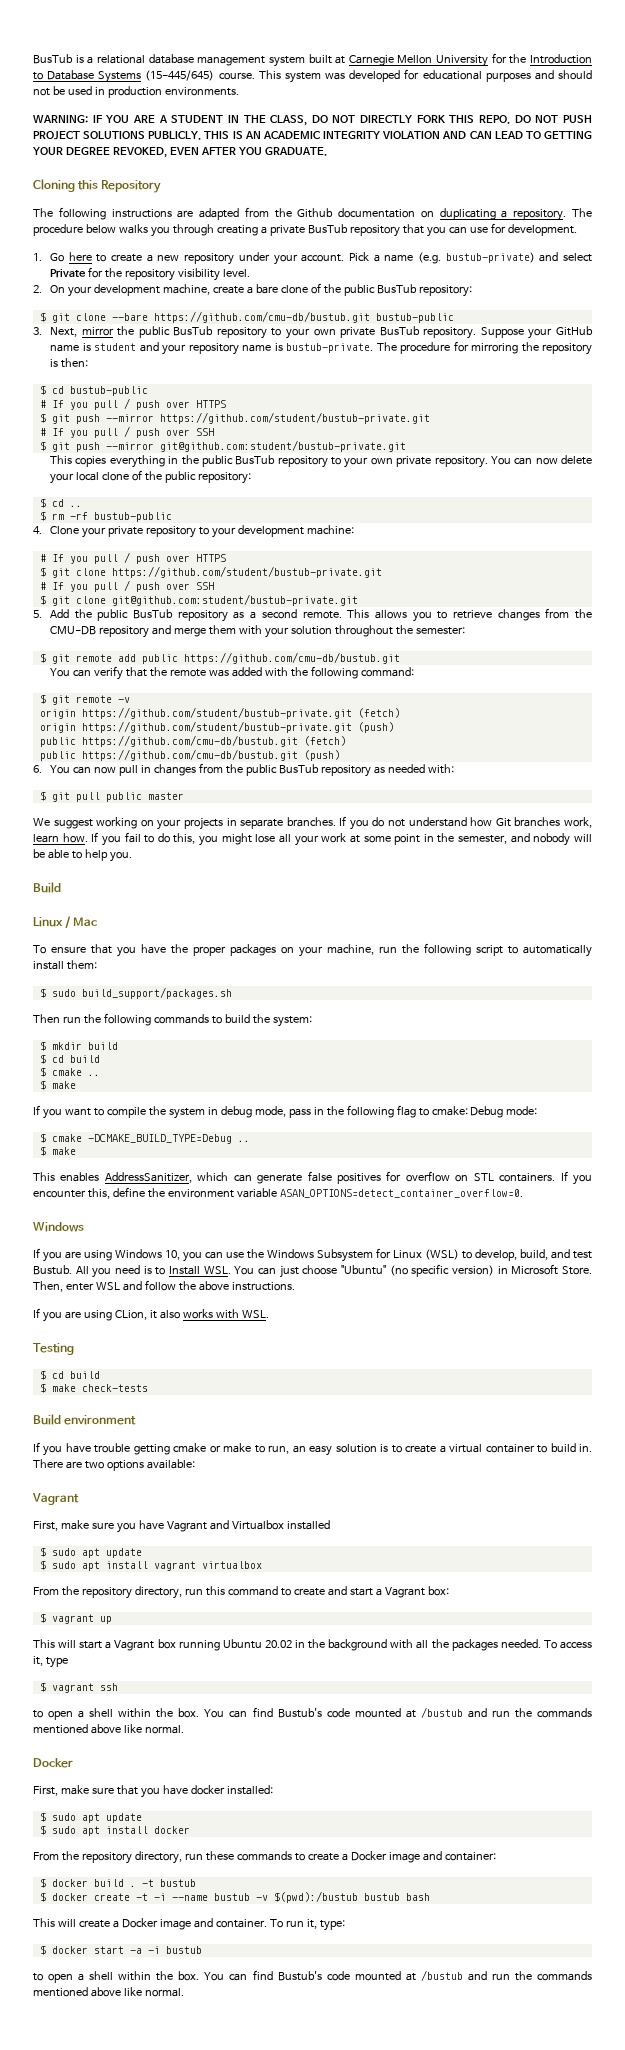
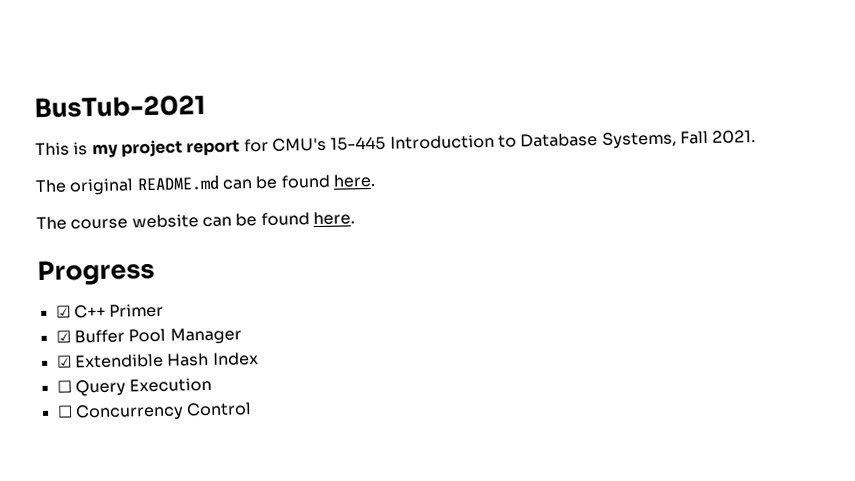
- BusTub is a relational database management system built at Carnegie Mellon University for the Introduction to Database Systems (15-445/645) course. This system was developed for educational purposes and should not be used in production environments.
- WARNING: IF YOU ARE A STUDENT IN THE CLASS, DO NOT DIRECTLY FORK THIS REPO. DO NOT PUSH PROJECT SOLUTIONS PUBLICLY. THIS IS AN ACADEMIC INTEGRITY VIOLATION AND CAN LEAD TO GETTING YOUR DEGREE REVOKED, EVEN AFTER YOU GRADUATE.
- Cloning this Repository
- The following instructions are adapted from the Github documentation on duplicating a repository. The procedure below walks you through creating a private BusTub repository that you can use for development.
- 1. Go here to create a new repository under your account. Pick a name (e.g. bustub-private) and select Private for the repository visibility level.
- 2. On your development machine, create a bare clone of the public BusTub repository:
- $ git clone --bare https://github.com/cmu-db/bustub.git bustub-public
- 3. Next, mirror the public BusTub repository to your own private BusTub repository. Suppose your GitHub name is student and your repository name is bustub-private. The procedure for mirroring the repository is then:
- $ cd bustub-public
- # If you pull / push over HTTPS
- $ git push --mirror https://github.com/student/bustub-private.git
- # If you pull / push over SSH
- $ git push --mirror git@github.com:student/bustub-private.git
- This copies everything in the public BusTub repository to your own private repository. You can now delete your local clone of the public repository:
- $ cd ..
- $ rm -rf bustub-public
- 4. Clone your private repository to your development machine:
- # If you pull / push over HTTPS
- $ git clone https://github.com/student/bustub-private.git
- # If you pull / push over SSH
- $ git clone git@github.com:student/bustub-private.git
- 5. Add the public BusTub repository as a second remote. This allows you to retrieve changes from the CMU-DB repository and merge them with your solution throughout the semester:
- $ git remote add public https://github.com/cmu-db/bustub.git
- You can verify that the remote was added with the following command:
- $ git remote -v
- origin https://github.com/student/bustub-private.git (fetch)
- origin https://github.com/student/bustub-private.git (push)
- public https://github.com/cmu-db/bustub.git (fetch)
- public https://github.com/cmu-db/bustub.git (push)
- 6. You can now pull in changes from the public BusTub repository as needed with:
- $ git pull public master
- We suggest working on your projects in separate branches. If you do not understand how Git branches work, learn how. If you fail to do this, you might lose all your work at some point in the semester, and nobody will be able to help you.
- Build
- Linux / Mac
- To ensure that you have the proper packages on your machine, run the following script to automatically install them:
- $ sudo build_support/packages.sh
- Then run the following commands to build the system:
- $ mkdir build
- $ cd build
- $ cmake ..
- $ make
- If you want to compile the system in debug mode, pass in the following flag to cmake: Debug mode:
- $ cmake -DCMAKE_BUILD_TYPE=Debug ..
- $ make
- This enables AddressSanitizer, which can generate false positives for overflow on STL containers. If you encounter this, define the environment variable ASAN_OPTIONS=detect_container_overflow=0.
- Windows
- If you are using Windows 10, you can use the Windows Subsystem for Linux (WSL) to develop, build, and test Bustub. All you need is to Install WSL. You can just choose "Ubuntu" (no specific version) in Microsoft Store. Then, enter WSL and follow the above instructions.
- If you are using CLion, it also works with WSL.
- Testing
- $ cd build
- $ make check-tests
- Build environment
- If you have trouble getting cmake or make to run, an easy solution is to create a virtual container to build in. There are two options available:
- Vagrant
- First, make sure you have Vagrant and Virtualbox installed
- $ sudo apt update
- $ sudo apt install vagrant virtualbox
- From the repository directory, run this command to create and start a Vagrant box:
- $ vagrant up
- This will start a Vagrant box running Ubuntu 20.02 in the background with all the packages needed. To access it, type
- $ vagrant ssh
- to open a shell within the box. You can find Bustub's code mounted at /bustub and run the commands mentioned above like normal.
- Docker
- First, make sure that you have docker installed:
- $ sudo apt update
- $ sudo apt install docker
- From the repository directory, run these commands to create a Docker image and container:
- $ docker build . -t bustub
- $ docker create -t -i --name bustub -v $(pwd):/bustub bustub bash
- This will create a Docker image and container. To run it, type:
- $ docker start -a -i bustub
- to open a shell within the box. You can find Bustub's code mounted at /bustub and run the commands mentioned above like normal.
+ BusTub-2021
+ This is my project report for CMU's 15-445 Introduction to Database Systems, Fall 2021.
+ The original README.md can be found here.
+ The course website can be found here.
+ Progress
+ ☑ C++ Primer
+ ☑ Buffer Pool Manager
+ ☑ Extendible Hash Index
+ ☐ Query Execution
+ ☐ Concurrency Control

